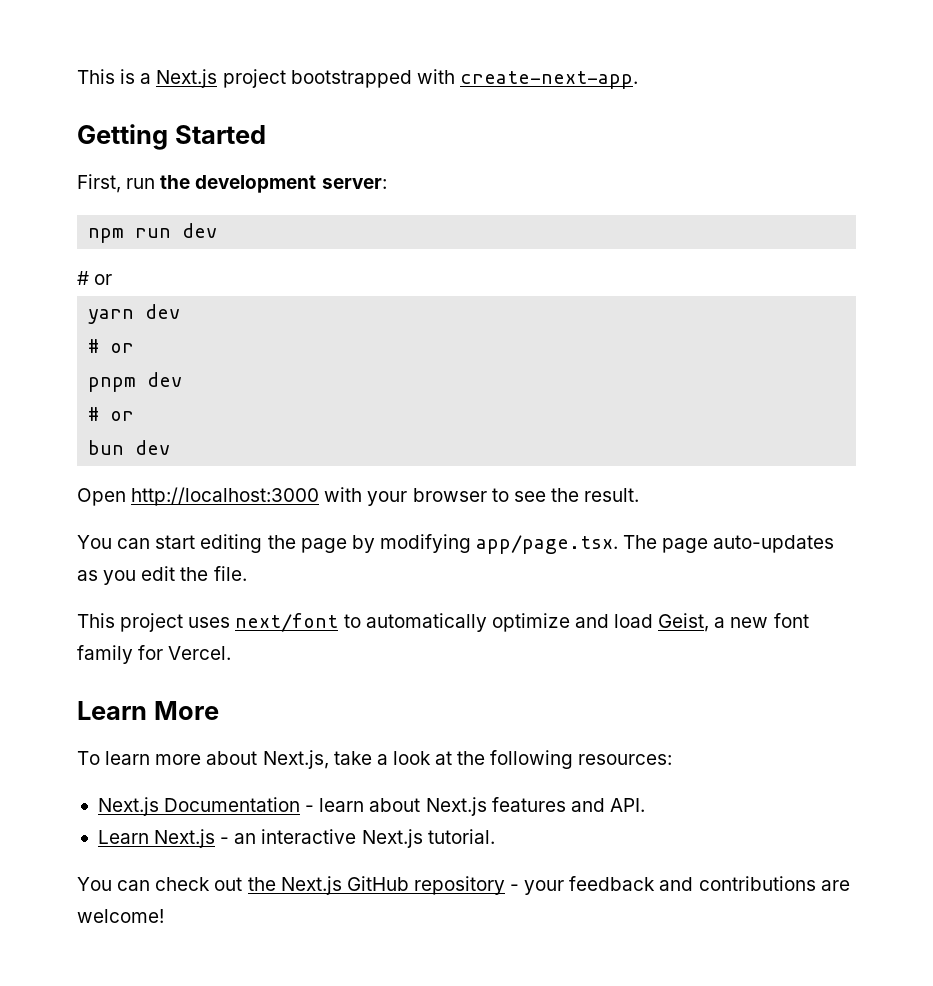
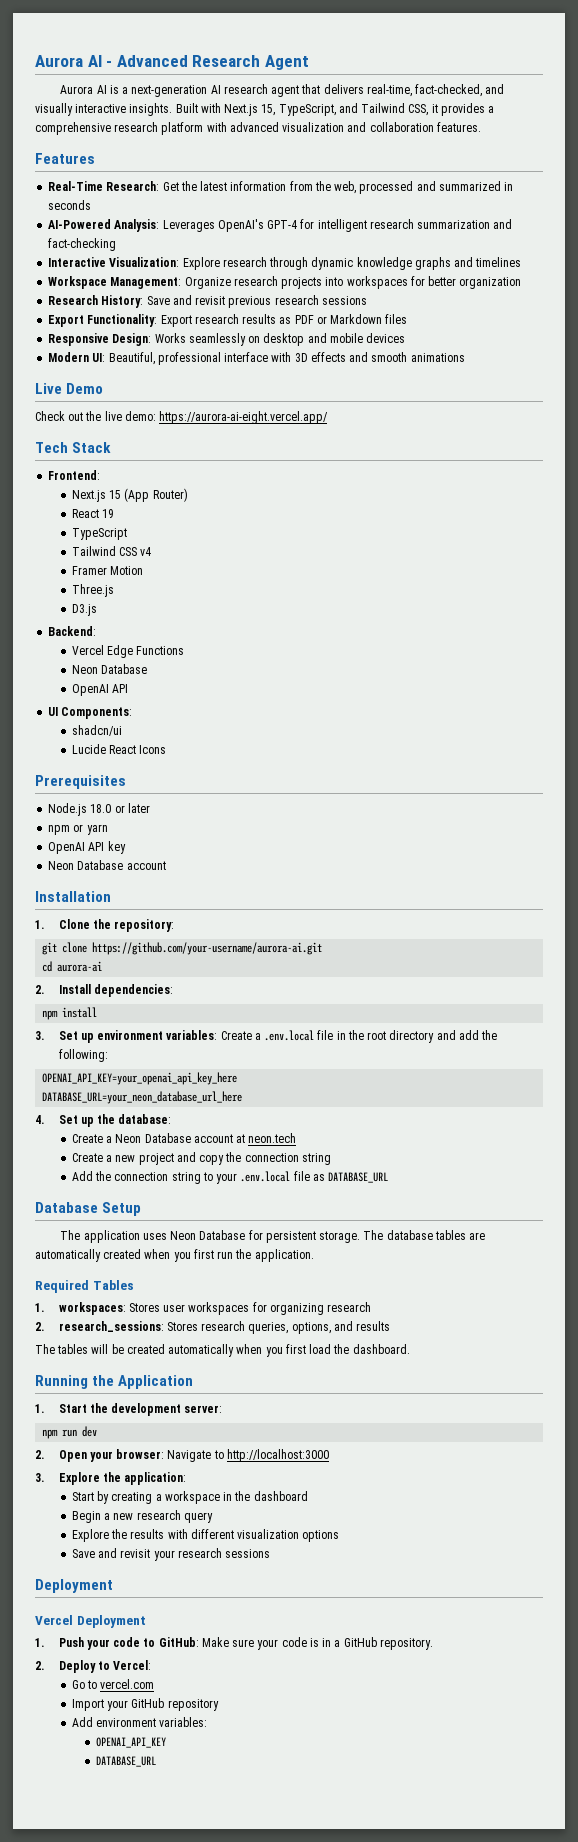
- This is a Next.js project bootstrapped with create-next-app.
- Getting Started
- First, run the development server:
+ Aurora AI - Advanced Research Agent
+ Aurora AI is a next-generation AI research agent that delivers real-time, fact-checked, and visually interactive insights. Built with Next.js 15, TypeScript, and Tailwind CSS, it provides a comprehensive research platform with advanced visualization and collaboration features.
+ Features
+ Real-Time Research: Get the latest information from the web, processed and summarized in seconds
+ AI-Powered Analysis: Leverages OpenAI's GPT-4 for intelligent research summarization and fact-checking
+ Interactive Visualization: Explore research through dynamic knowledge graphs and timelines
+ Workspace Management: Organize research projects into workspaces for better organization
+ Research History: Save and revisit previous research sessions
+ Export Functionality: Export research results as PDF or Markdown files
+ Responsive Design: Works seamlessly on desktop and mobile devices
+ Modern UI: Beautiful, professional interface with 3D effects and smooth animations
+ Live Demo
+ Check out the live demo: https://aurora-ai-eight.vercel.app/
+ Tech Stack
+ Frontend:
+ Next.js 15 (App Router)
+ React 19
+ TypeScript
+ Tailwind CSS v4
+ Framer Motion
+ Three.js
+ D3.js
+ Backend:
+ Vercel Edge Functions
+ Neon Database
+ OpenAI API
+ UI Components:
+ shadcn/ui
+ Lucide React Icons
+ Prerequisites
+ Node.js 18.0 or later
+ npm or yarn
+ OpenAI API key
+ Neon Database account
+ Installation
+ 1. Clone the repository:
+ git clone https://github.com/your-username/aurora-ai.git
+ cd aurora-ai
+ 2. Install dependencies:
+ npm install
+ 3. Set up environment variables: Create a .env.local file in the root directory and add the following:
+ OPENAI_API_KEY=your_openai_api_key_here
+ DATABASE_URL=your_neon_database_url_here
+ 4. Set up the database:
+ Create a Neon Database account at neon.tech
+ Create a new project and copy the connection string
+ Add the connection string to your .env.local file as DATABASE_URL
+ Database Setup
+ The application uses Neon Database for persistent storage. The database tables are automatically created when you first run the application.
+ Required Tables
+ 1. workspaces: Stores user workspaces for organizing research
+ 2. research_sessions: Stores research queries, options, and results
+ The tables will be created automatically when you first load the dashboard.
+ Running the Application
+ 1. Start the development server:
  npm run dev
- # or
- yarn dev
- # or
- pnpm dev
- # or
- bun dev
- Open http://localhost:3000 with your browser to see the result.
- You can start editing the page by modifying app/page.tsx. The page auto-updates as you edit the file.
- This project uses next/font to automatically optimize and load Geist, a new font family for Vercel.
- Learn More
- To learn more about Next.js, take a look at the following resources:
- Next.js Documentation - learn about Next.js features and API.
- Learn Next.js - an interactive Next.js tutorial.
- You can check out the Next.js GitHub repository - your feedback and contributions are welcome!
+ 2. Open your browser: Navigate to http://localhost:3000
+ 3. Explore the application:
+ Start by creating a workspace in the dashboard
+ Begin a new research query
+ Explore the results with different visualization options
+ Save and revisit your research sessions
+ Deployment
+ Vercel Deployment
+ 1. Push your code to GitHub: Make sure your code is in a GitHub repository.
+ 2. Deploy to Vercel:
+ Go to vercel.com
+ Import your GitHub repository
+ Add environment variables:
+ OPENAI_API_KEY
+ DATABASE_URL

